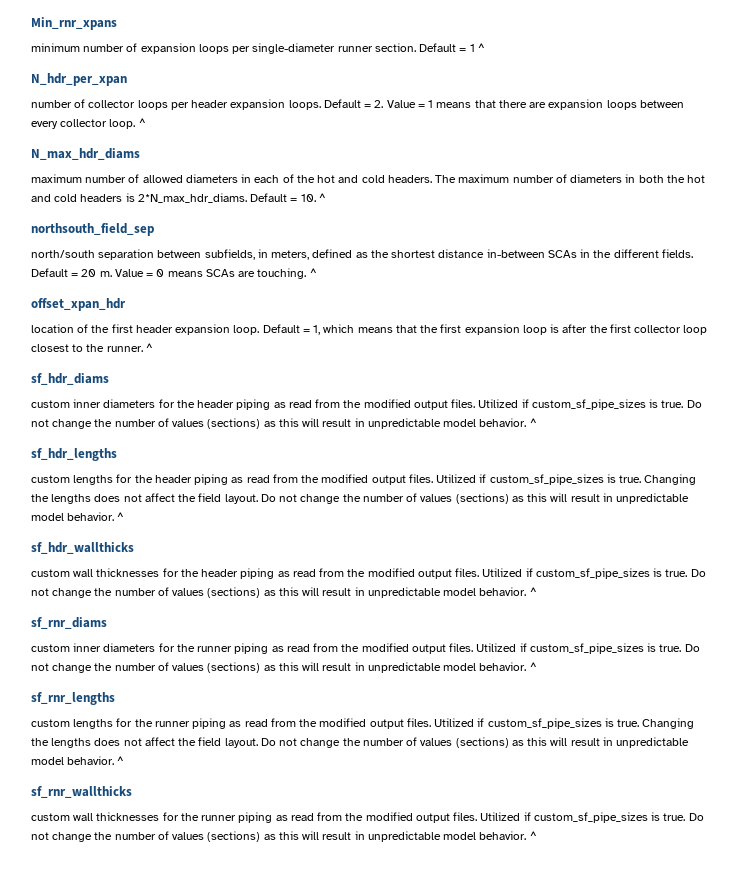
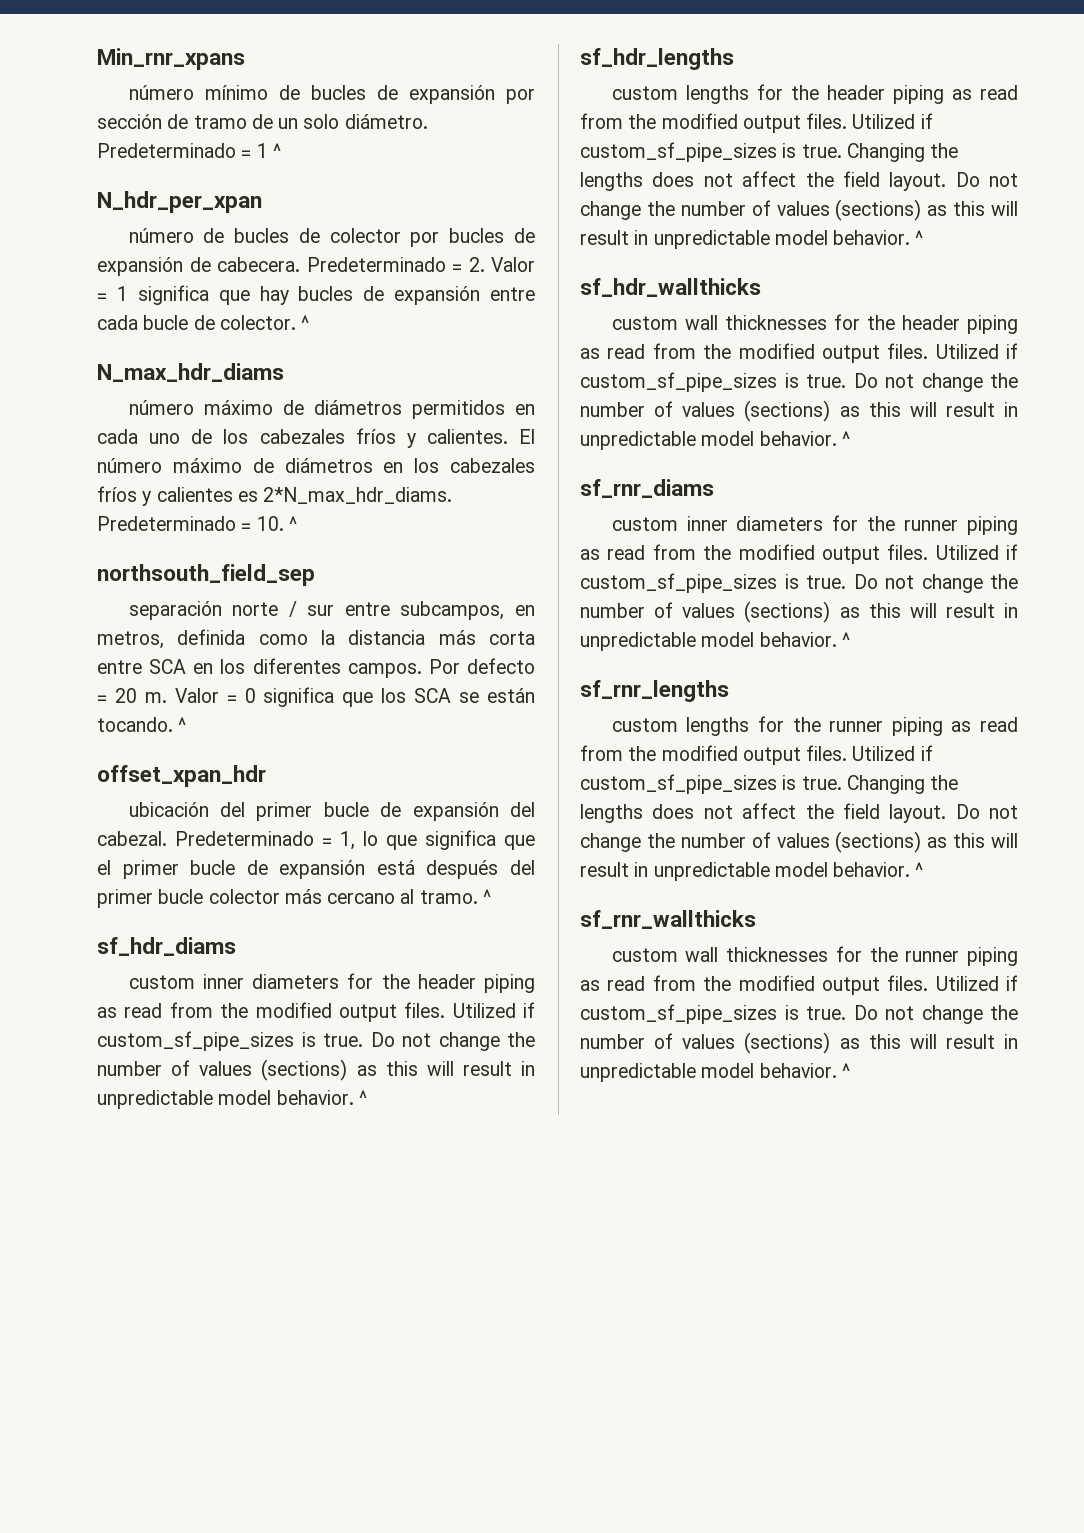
- minimum number of expansion loops per single-diameter runner section. Default = 1 ^
+ número mínimo de bucles de expansión por sección de tramo de un solo diámetro. Predeterminado = 1 ^
  N_hdr_per_xpan
- number of collector loops per header expansion loops. Default = 2. Value = 1 means that there are expansion loops between every collector loop. ^
+ número de bucles de colector por bucles de expansión de cabecera. Predeterminado = 2. Valor = 1 significa que hay bucles de expansión entre cada bucle de colector. ^
  N_max_hdr_diams
- maximum number of allowed diameters in each of the hot and cold headers. The maximum number of diameters in both the hot and cold headers is 2*N_max_hdr_diams. Default = 10. ^
+ número máximo de diámetros permitidos en cada uno de los cabezales fríos y calientes. El número máximo de diámetros en los cabezales fríos y calientes es 2*N_max_hdr_diams. Predeterminado = 10. ^
  northsouth_field_sep
- north/south separation between subfields, in meters, defined as the shortest distance in-between SCAs in the different fields. Default = 20 m.
+ separación norte / sur entre subcampos, en metros, definida como la distancia más corta entre SCA en los diferentes campos. Por defecto = 20 m.
- Value = 0 means SCAs are touching. ^
+ Valor = 0 significa que los SCA se están tocando. ^
  offset_xpan_hdr
- location of the first header expansion loop. Default = 1, which means that the first expansion loop is after the first collector loop closest to the runner.
+ ubicación del primer bucle de expansión del cabezal. Predeterminado = 1, lo que significa que el primer bucle de expansión está después del primer bucle colector más cercano al tramo.

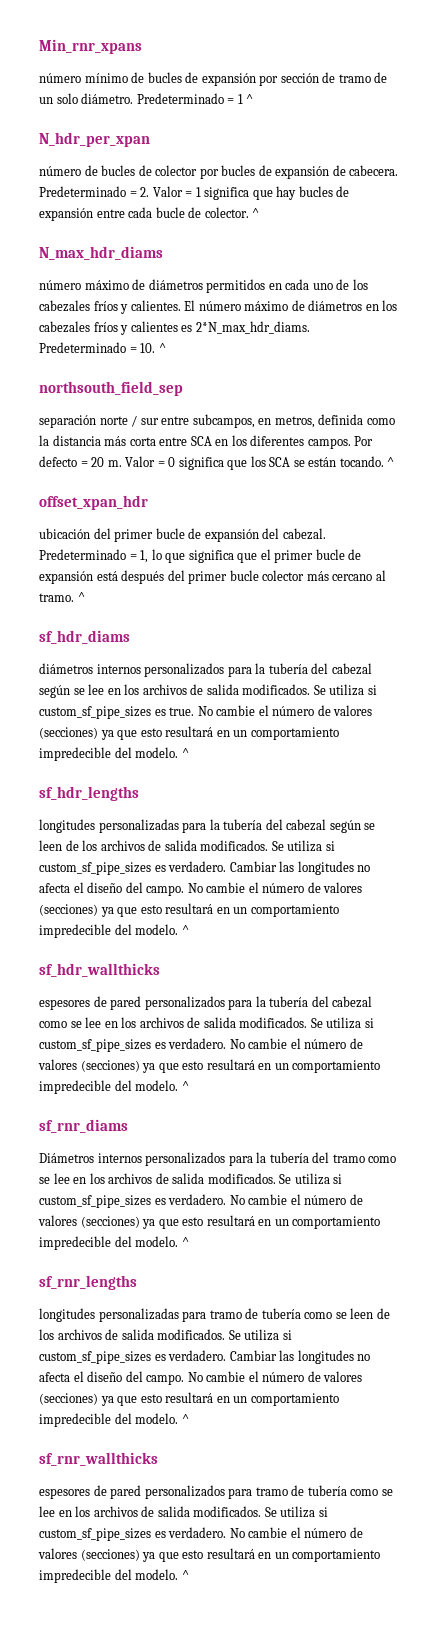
- custom inner diameters for the header piping as read from the modified output files. Utilized if custom_sf_pipe_sizes is true. Do not change the number of values (sections) as this will result in unpredictable model behavior. ^
+ diámetros internos personalizados para la tubería del cabezal según se lee en los archivos de salida modificados. Se utiliza si custom_sf_pipe_sizes es true. No cambie el número de valores (secciones) ya que esto resultará en un comportamiento impredecible del modelo. ^
  sf_hdr_lengths
- custom lengths for the header piping as read from the modified output files. Utilized if custom_sf_pipe_sizes is true. Changing the lengths does not affect the field layout. Do not change the number of values (sections) as this will result in unpredictable model behavior. ^
+ longitudes personalizadas para la tubería del cabezal según se leen de los archivos de salida modificados. Se utiliza si custom_sf_pipe_sizes es verdadero. Cambiar las longitudes no afecta el diseño del campo. No cambie el número de valores (secciones) ya que esto resultará en un comportamiento impredecible del modelo. ^
  sf_hdr_wallthicks
- custom wall thicknesses for the header piping as read from the modified output files. Utilized if custom_sf_pipe_sizes is true. Do not change the number of values (sections) as this will result in unpredictable model behavior. ^
+ espesores de pared personalizados para la tubería del cabezal como se lee en los archivos de salida modificados. Se utiliza si custom_sf_pipe_sizes es verdadero. No cambie el número de valores (secciones) ya que esto resultará en un comportamiento impredecible del modelo. ^
  sf_rnr_diams
- custom inner diameters for the runner piping as read from the modified output files. Utilized if custom_sf_pipe_sizes is true. Do not change the number of values (sections) as this will result in unpredictable model behavior. ^
+ Diámetros internos personalizados para la tubería del tramo como se lee en los archivos de salida modificados. Se utiliza si custom_sf_pipe_sizes es verdadero. No cambie el número de valores (secciones) ya que esto resultará en un comportamiento impredecible del modelo. ^
  sf_rnr_lengths
- custom lengths for the runner piping as read from the modified output files. Utilized if custom_sf_pipe_sizes is true. Changing the lengths does not affect the field layout. Do not change the number of values (sections) as this will result in unpredictable model behavior. ^
+ longitudes personalizadas para tramo de tubería como se leen de los archivos de salida modificados. Se utiliza si custom_sf_pipe_sizes es verdadero. Cambiar las longitudes no afecta el diseño del campo. No cambie el número de valores (secciones) ya que esto resultará en un comportamiento impredecible del modelo. ^
  sf_rnr_wallthicks
- custom wall thicknesses for the runner piping as read from the modified output files. Utilized if custom_sf_pipe_sizes is true. Do not change the number of values (sections) as this will result in unpredictable model behavior.
+ espesores de pared personalizados para tramo de tubería como se lee en los archivos de salida modificados. Se utiliza si custom_sf_pipe_sizes es verdadero. No cambie el número de valores (secciones) ya que esto resultará en un comportamiento impredecible del modelo.

